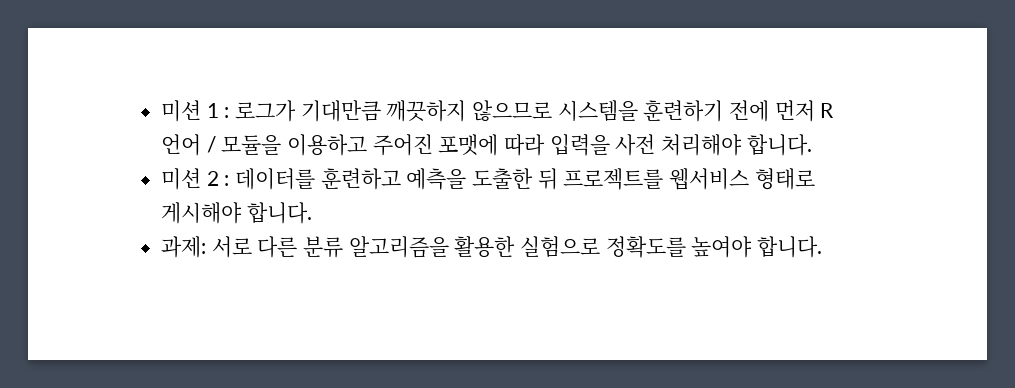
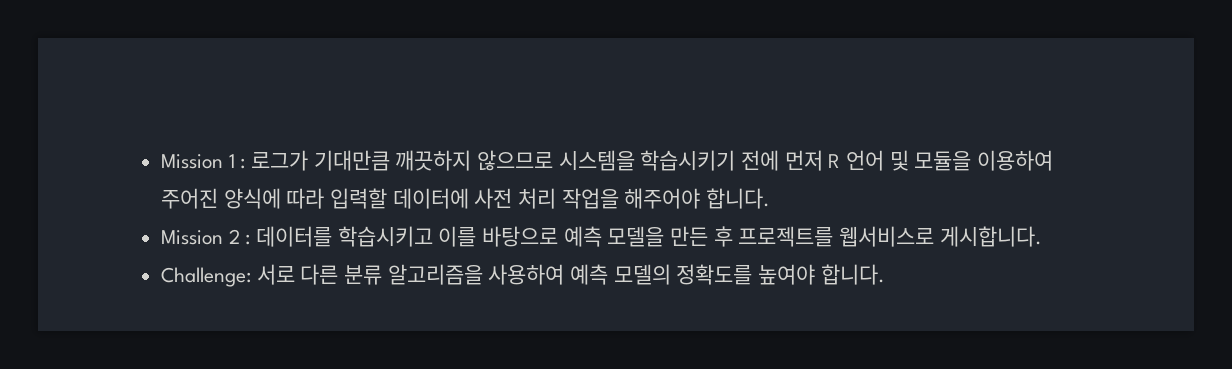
- 미션 1 : 로그가 기대만큼 깨끗하지 않으므로 시스템을 훈련하기 전에 먼저 R 언어 / 모듈을 이용하고 주어진 포맷에 따라 입력을 사전 처리해야 합니다.
- 미션 2 : 데이터를 훈련하고 예측을 도출한 뒤 프로젝트를 웹서비스 형태로 게시해야 합니다.
- 과제: 서로 다른 분류 알고리즘을 활용한 실험으로 정확도를 높여야 합니다.
+ Mission 1 : 로그가 기대만큼 깨끗하지 않으므로 시스템을 학습시키기 전에 먼저 R 언어 및 모듈을 이용하여 주어진 양식에 따라 입력할 데이터에 사전 처리 작업을 해주어야 합니다.
+ Mission 2 : 데이터를 학습시키고 이를 바탕으로 예측 모델을 만든 후 프로젝트를 웹서비스로 게시합니다.
+ Challenge: 서로 다른 분류 알고리즘을 사용하여 예측 모델의 정확도를 높여야 합니다.

